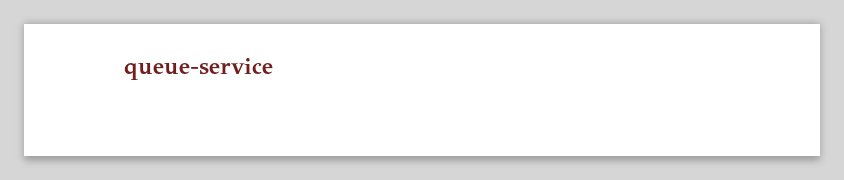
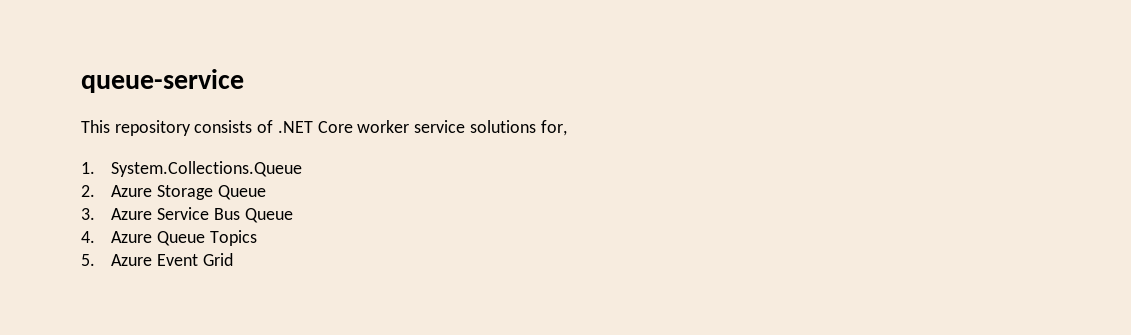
+ This repository consists of .NET Core worker service solutions for,
+ 1. System.Collections.Queue
+ 2. Azure Storage Queue
+ 3. Azure Service Bus Queue
+ 4. Azure Queue Topics
+ 5. Azure Event Grid

